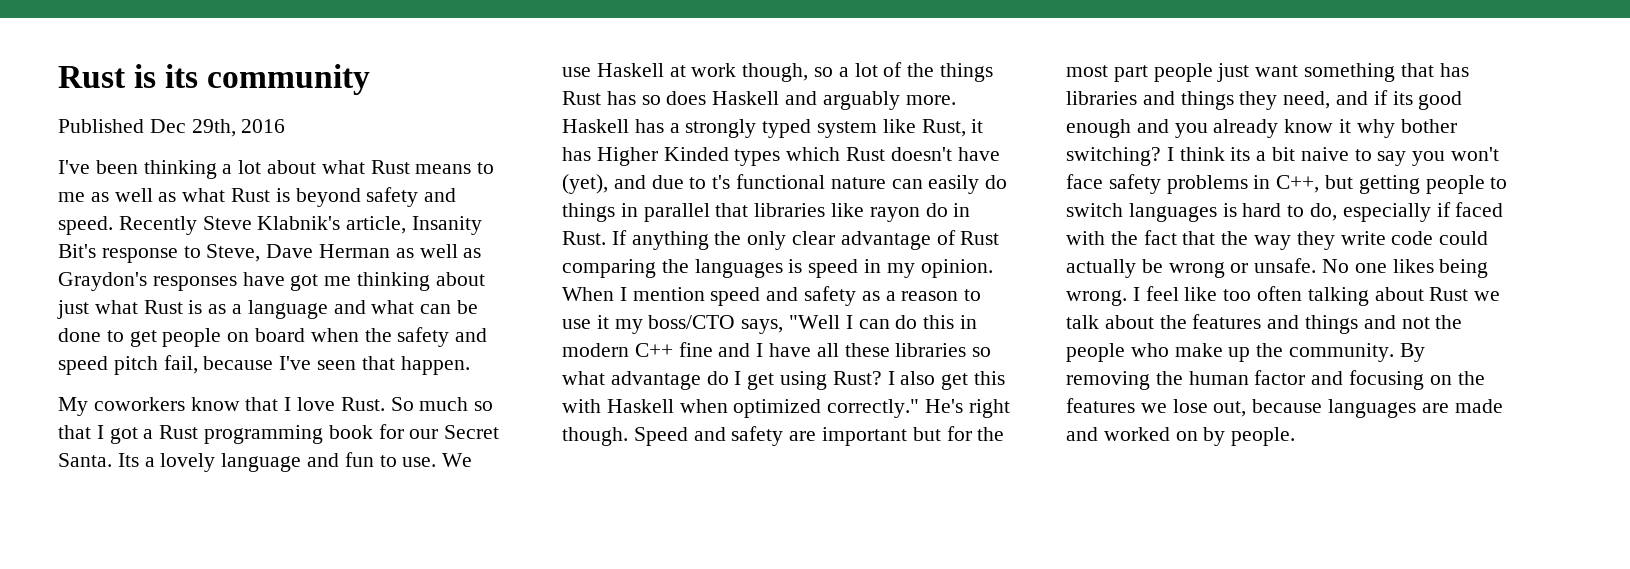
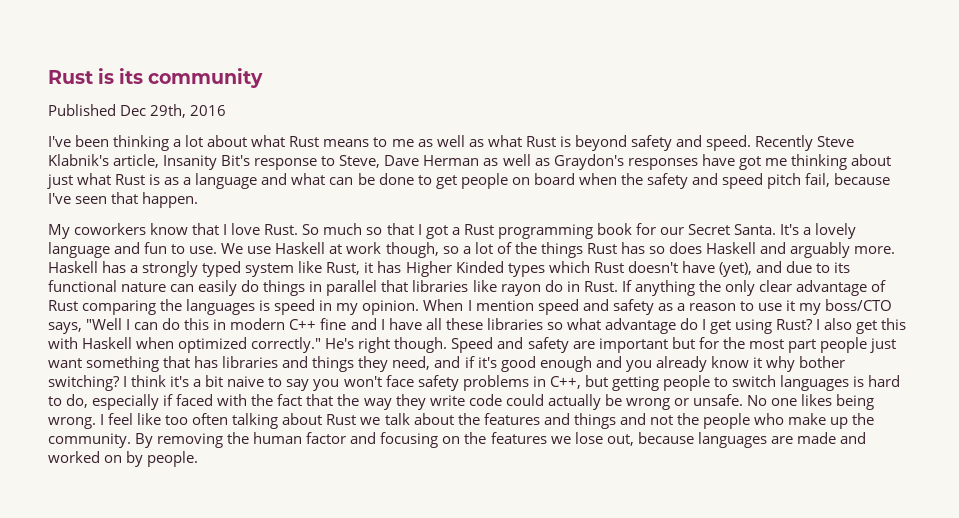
- Its a lovely language and fun to use.
+ It's a lovely language and fun to use.
- Haskell has a strongly typed system like Rust, it has Higher Kinded types which Rust doesn't have (yet), and due to t's functional nature can easily do things in parallel that libraries like rayon do in Rust.
+ Haskell has a strongly typed system like Rust, it has Higher Kinded types which Rust doesn't have (yet), and due to its functional nature can easily do things in parallel that libraries like rayon do in Rust.
- Speed and safety are important but for the most part people just want something that has libraries and things they need, and if its good enough and you already know it why bother switching?
+ Speed and safety are important but for the most part people just want something that has libraries and things they need, and if it's good enough and you already know it why bother switching?
- I think its a bit naive to say you won't face safety problems in C++, but getting people to switch languages is hard to do, especially if faced with the fact that the way they write code could actually be wrong or unsafe.
+ I think it's a bit naive to say you won't face safety problems in C++, but getting people to switch languages is hard to do, especially if faced with the fact that the way they write code could actually be wrong or unsafe.

